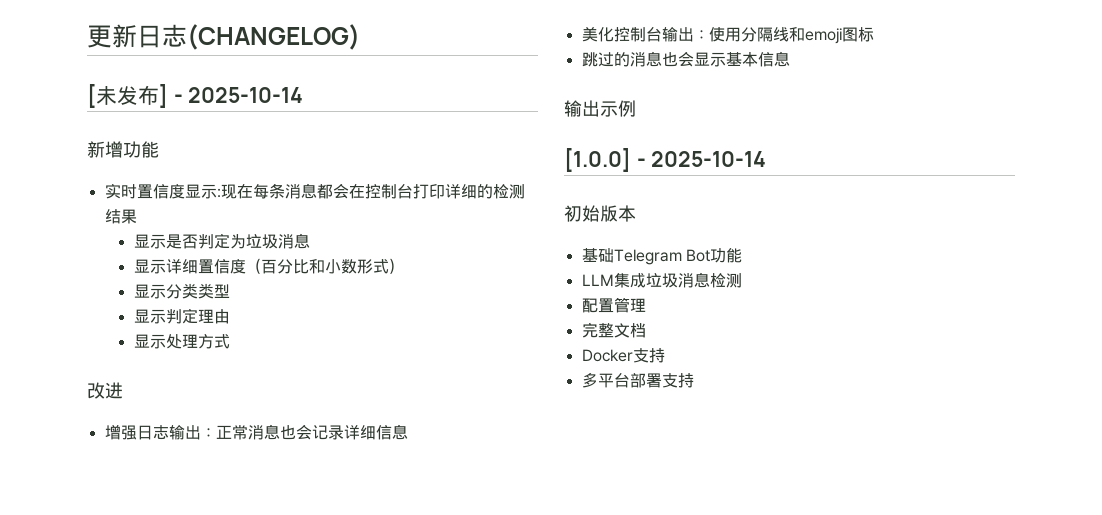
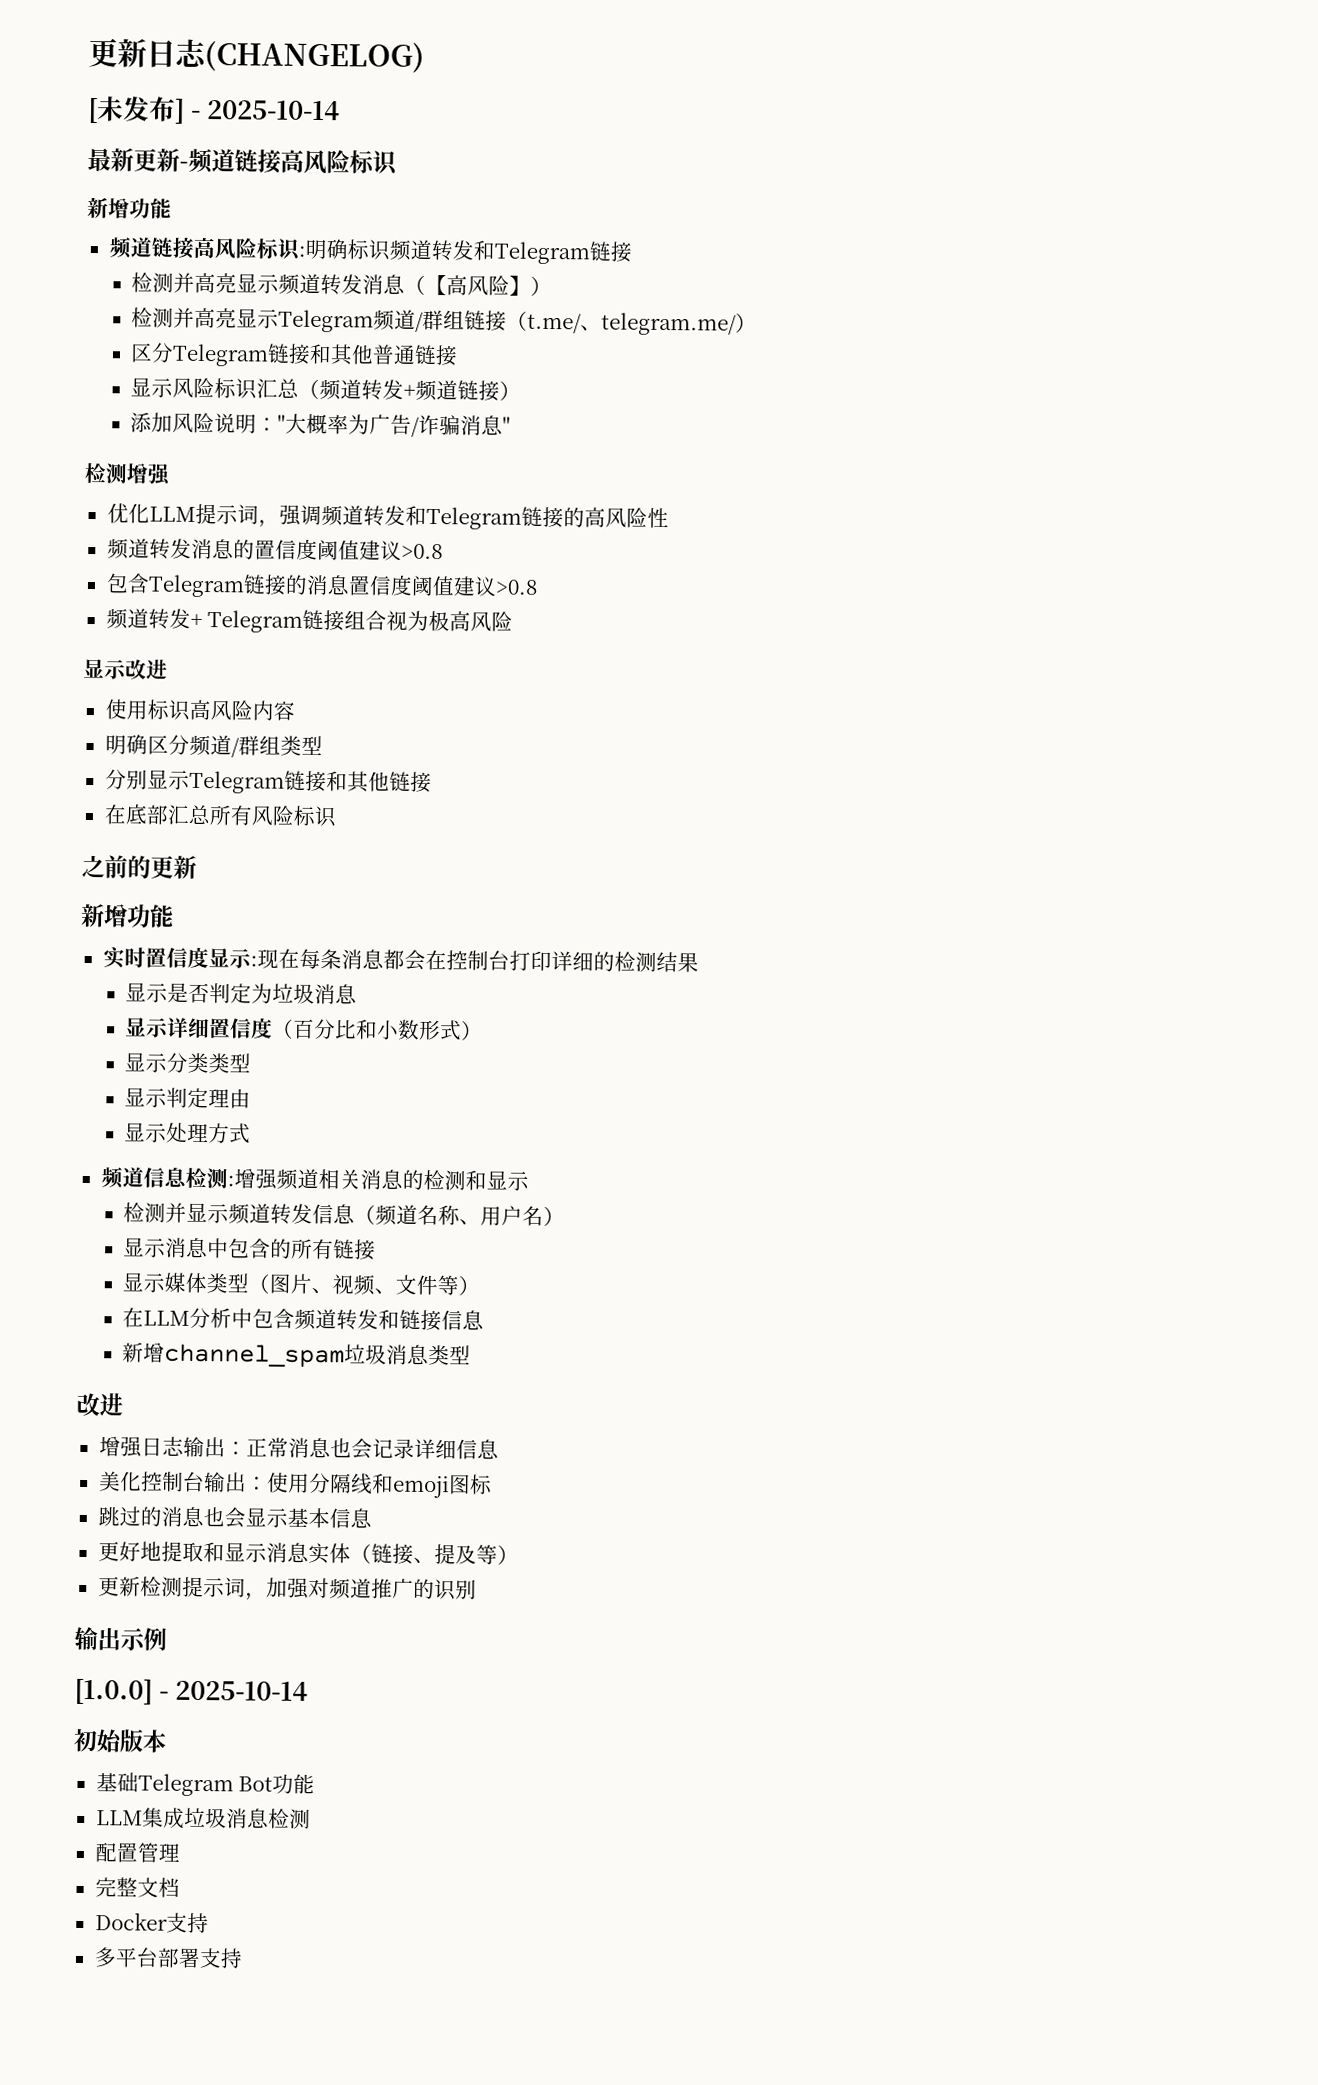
+ 最新更新-频道链接高风险标识
+ 新增功能
+ 频道链接高风险标识:明确标识频道转发和Telegram链接
+ 检测并高亮显示频道转发消息（【高风险】）
+ 检测并高亮显示Telegram频道/群组链接（t.me/、telegram.me/）
+ 区分Telegram链接和其他普通链接
+ 显示风险标识汇总（频道转发+频道链接）
+ 添加风险说明："大概率为广告/诈骗消息"
+ 检测增强
+ 优化LLM提示词，强调频道转发和Telegram链接的高风险性
+ 频道转发消息的置信度阈值建议>0.8
+ 包含Telegram链接的消息置信度阈值建议>0.8
+ 频道转发+ Telegram链接组合视为极高风险
+ 显示改进
+ 使用标识高风险内容
+ 明确区分频道/群组类型
+ 分别显示Telegram链接和其他链接
+ 在底部汇总所有风险标识
+ 之前的更新
+ 频道信息检测:增强频道相关消息的检测和显示
+ 检测并显示频道转发信息（频道名称、用户名）
+ 显示消息中包含的所有链接
+ 显示媒体类型（图片、视频、文件等）
+ 在LLM分析中包含频道转发和链接信息
+ 新增channel_spam垃圾消息类型
+ 更好地提取和显示消息实体（链接、提及等）
+ 更新检测提示词，加强对频道推广的识别

